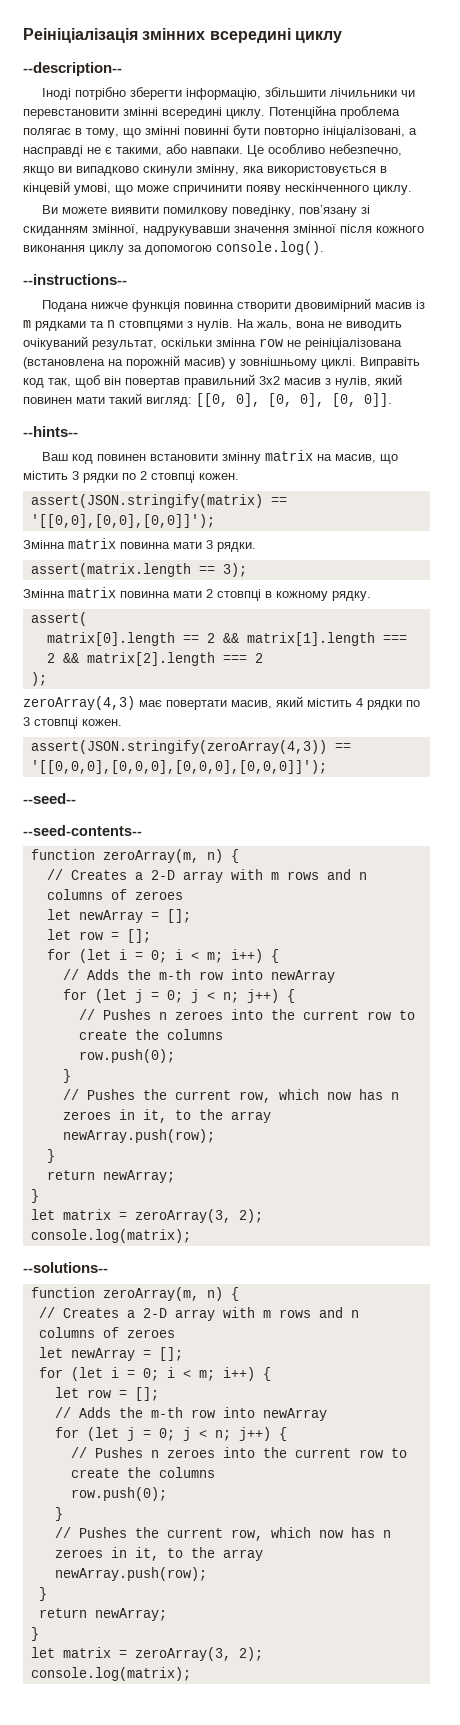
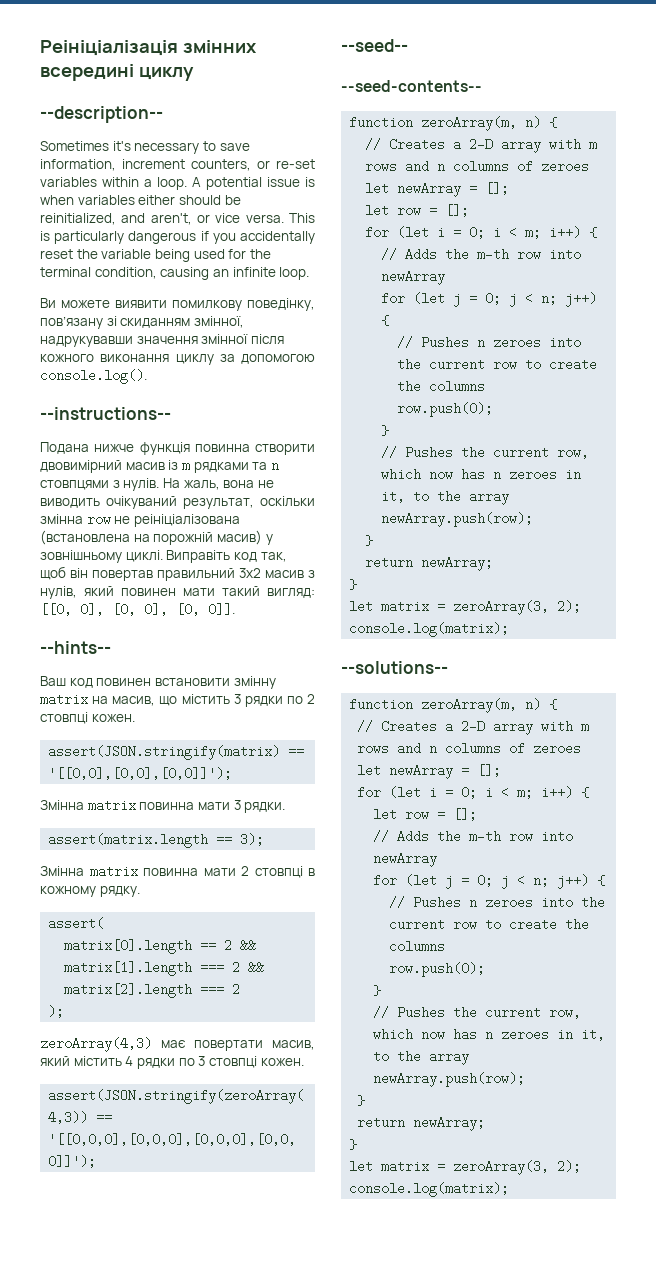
- Іноді потрібно зберегти інформацію, збільшити лічильники чи перевстановити змінні всередині циклу. Потенційна проблема полягає в тому, що змінні повинні бути повторно ініціалізовані, а насправді не є такими, або навпаки. Це особливо небезпечно, якщо ви випадково скинули змінну, яка використовується в кінцевій умові, що може спричинити появу нескінченного циклу.
+ Sometimes it's necessary to save information, increment counters, or re-set variables within a loop. A potential issue is when variables either should be reinitialized, and aren't, or vice versa. This is particularly dangerous if you accidentally reset the variable being used for the terminal condition, causing an infinite loop.

